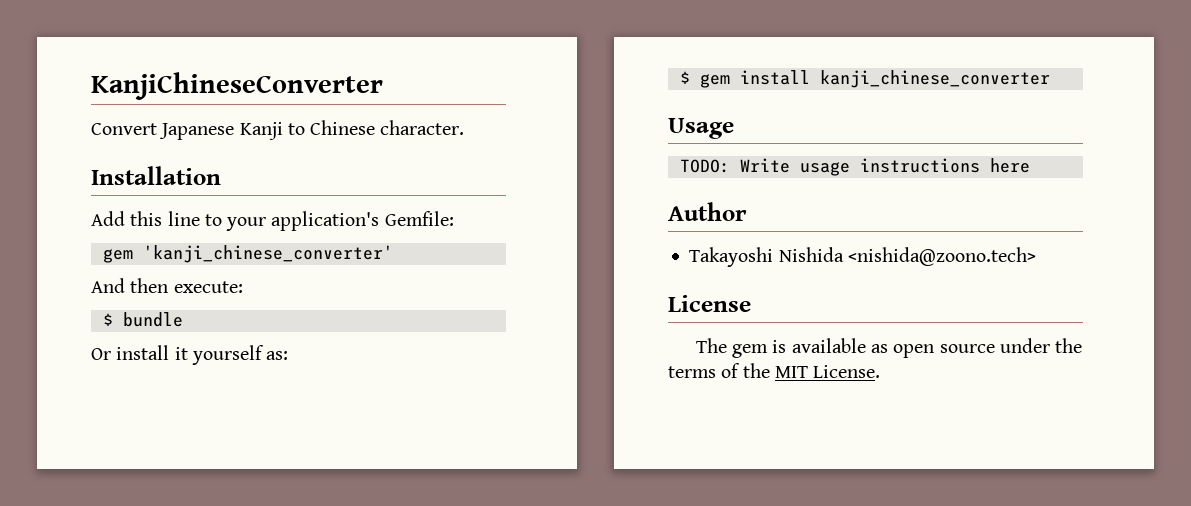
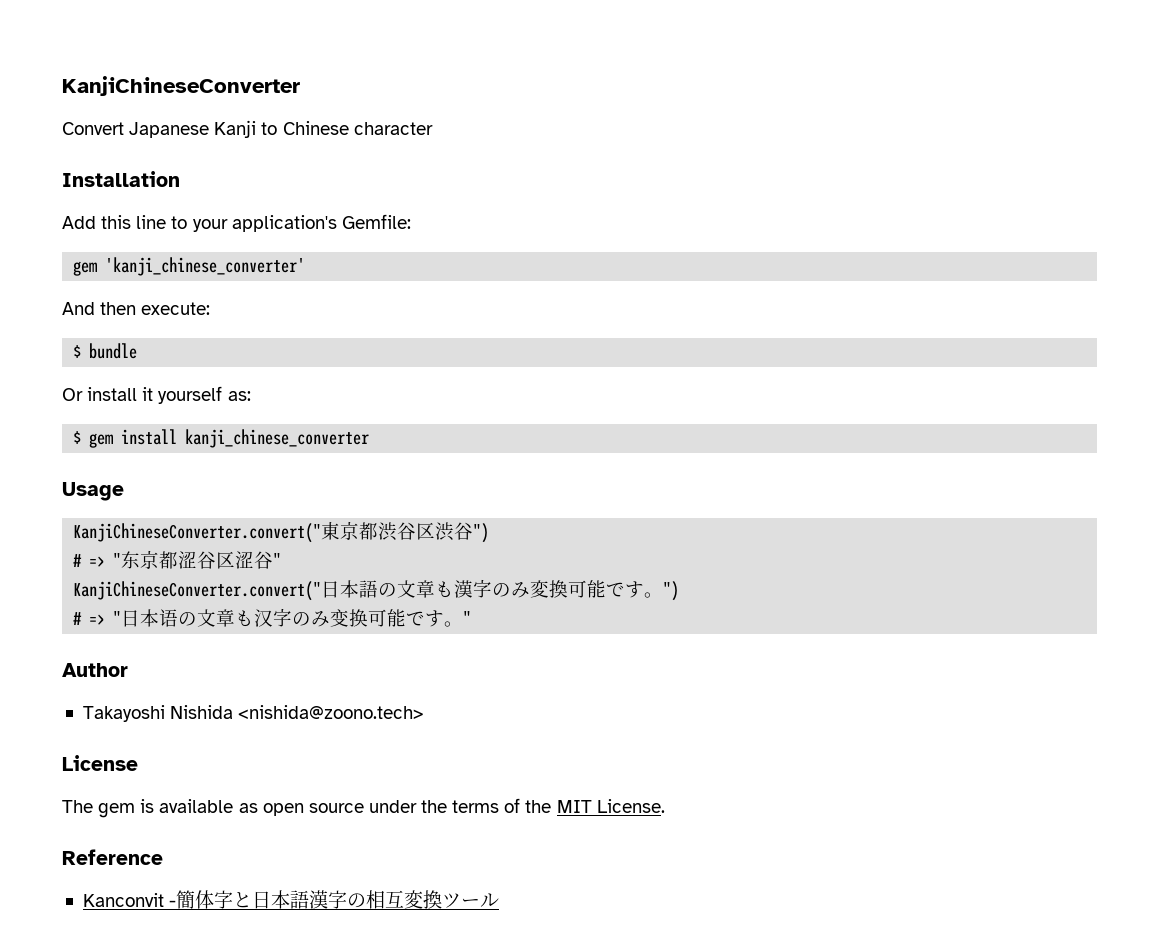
- Convert Japanese Kanji to Chinese character.
+ Convert Japanese Kanji to Chinese character
- TODO: Write usage instructions here
+ KanjiChineseConverter.convert("東京都渋谷区渋谷")
+ # => "东京都涩谷区涩谷"
+ KanjiChineseConverter.convert("日本語の文章も漢字のみ変換可能です。")
+ # => "日本语の文章も汉字のみ变换可能です。"
+ Reference
+ Kanconvit -簡体字と日本語漢字の相互変換ツール

